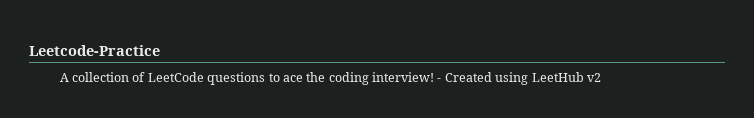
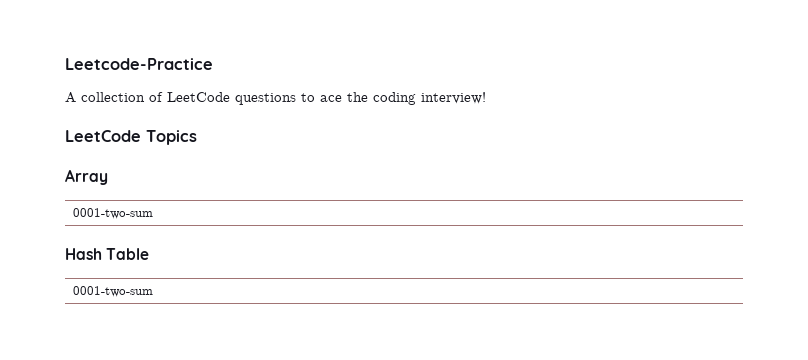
- A collection of LeetCode questions to ace the coding interview! - Created using LeetHub v2
+ A collection of LeetCode questions to ace the coding interview!
+ LeetCode Topics
+ Array
+ 0001-two-sum
+ Hash Table
+ 0001-two-sum

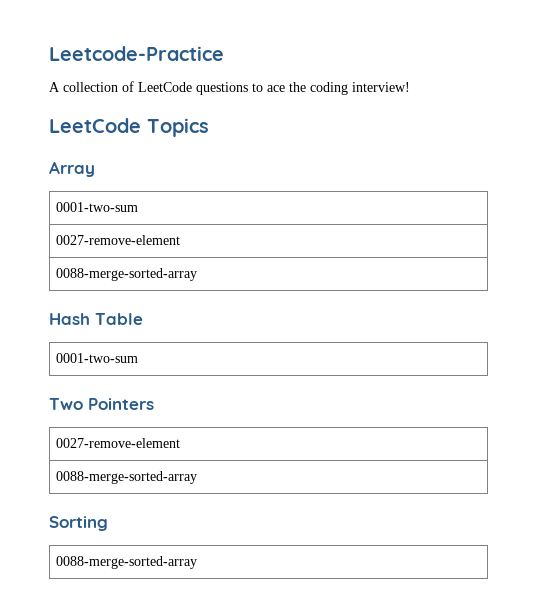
  Array
  0001-two-sum
+ 0027-remove-element
+ 0088-merge-sorted-array
+ Two Pointers
+ 0027-remove-element
+ 0088-merge-sorted-array
+ Sorting
+ 0088-merge-sorted-array

